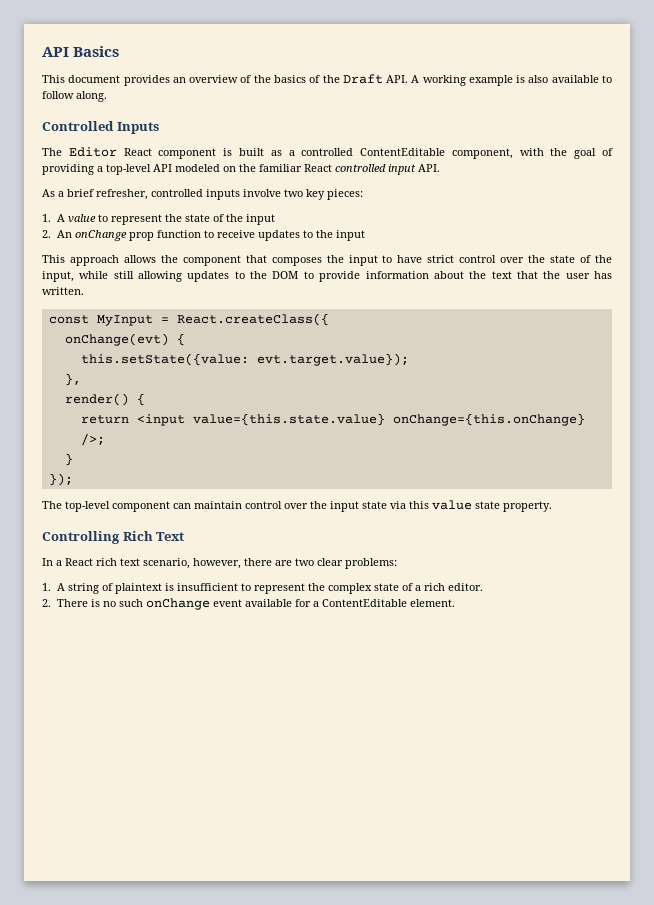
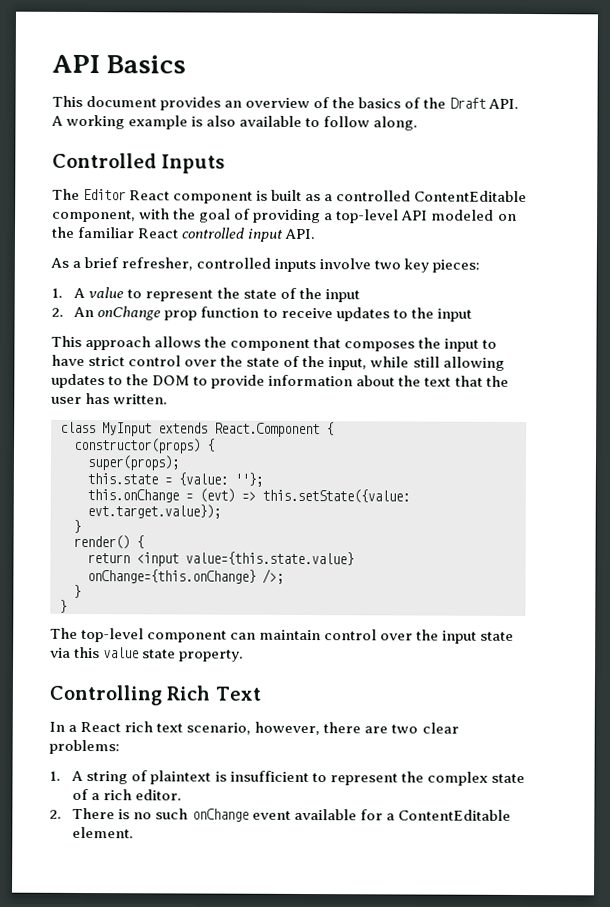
- const MyInput = React.createClass({
- onChange(evt) {
- this.setState({value: evt.target.value});
- },
+ class MyInput extends React.Component {
+ constructor(props) {
+ super(props);
+ this.state = {value: ''};
+ this.onChange = (evt) => this.setState({value: evt.target.value});
+ }
  return <input value={this.state.value} onChange={this.onChange} />;
  }
- });
+ }

